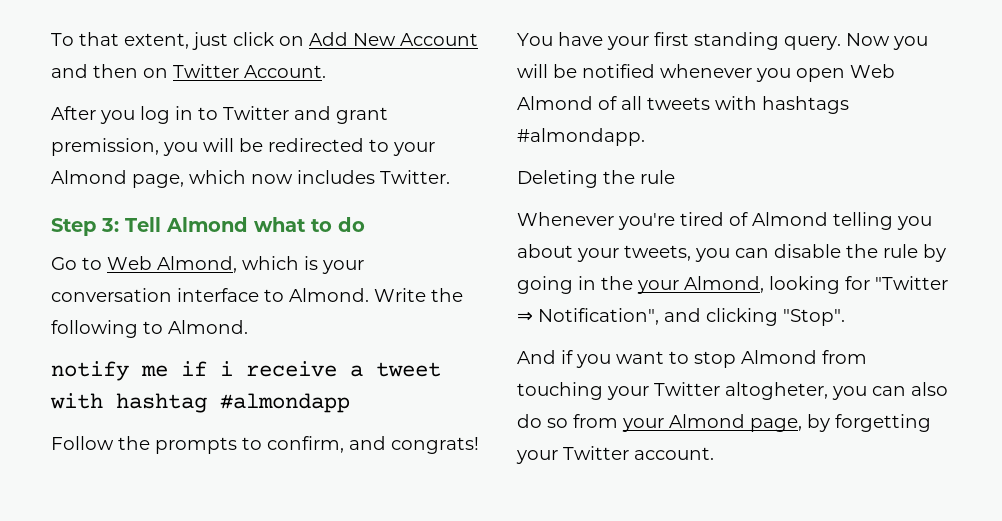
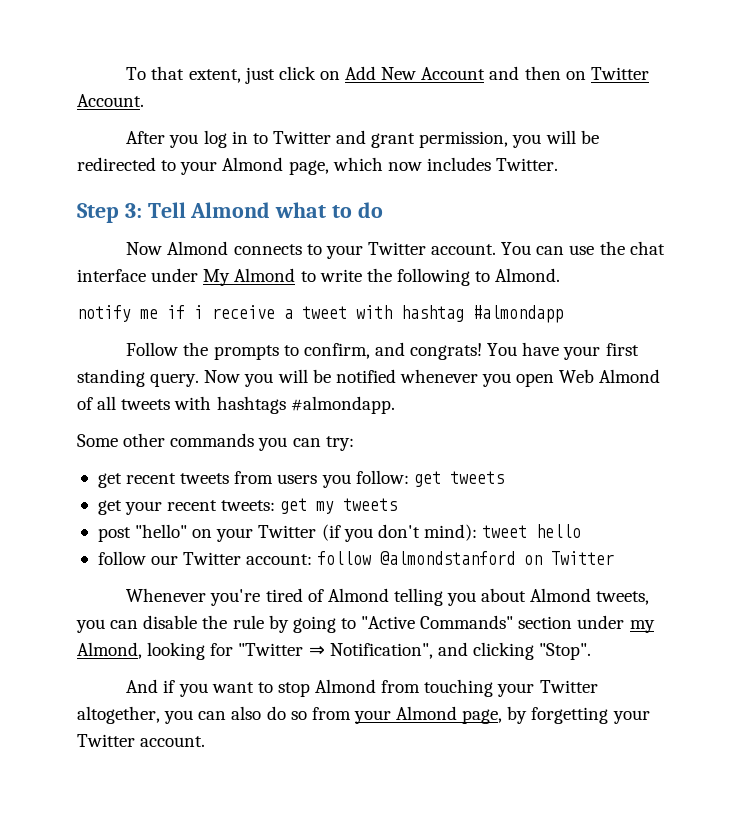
- After you log in to Twitter and grant premission, you will be redirected to your Almond page, which now includes Twitter.
+ After you log in to Twitter and grant permission, you will be redirected to your Almond page, which now includes Twitter.
- Go to Web Almond, which is your conversation interface to Almond. Write the following to Almond.
+ Now Almond connects to your Twitter account. You can use the chat interface under My Almond to write the following to Almond.
- Deleting the rule
+ Some other commands you can try:
+ get recent tweets from users you follow: get tweets
+ get your recent tweets: get my tweets
+ post "hello" on your Twitter (if you don't mind): tweet hello
+ follow our Twitter account: follow @almondstanford on Twitter
- Whenever you're tired of Almond telling you about your tweets, you can disable the rule by going in the your Almond, looking for "Twitter ⇒ Notification", and clicking "Stop".
+ Whenever you're tired of Almond telling you about Almond tweets, you can disable the rule by going to "Active Commands" section under my Almond, looking for "Twitter ⇒ Notification", and clicking "Stop".
- And if you want to stop Almond from touching your Twitter altogheter, you can also do so from your Almond page, by forgetting your Twitter account.
+ And if you want to stop Almond from touching your Twitter altogether, you can also do so from your Almond page, by forgetting your Twitter account.

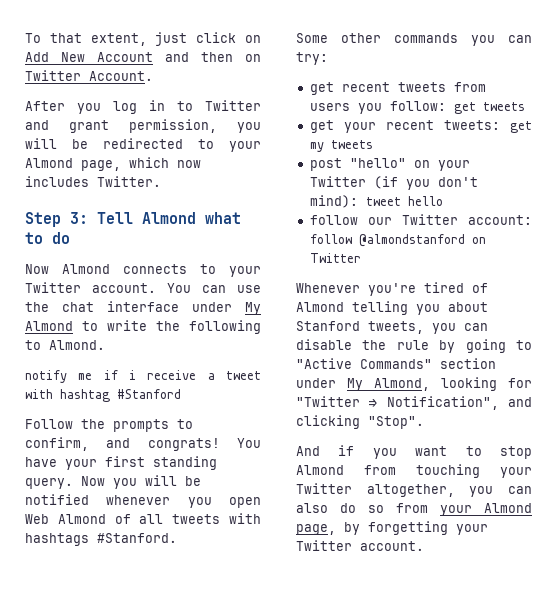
- notify me if i receive a tweet with hashtag #almondapp
+ notify me if i receive a tweet with hashtag #Stanford
- Now you will be notified whenever you open Web Almond of all tweets with hashtags #almondapp.
+ Now you will be notified whenever you open Web Almond of all tweets with hashtags #Stanford.
- Whenever you're tired of Almond telling you about Almond tweets, you can disable the rule by going to "Active Commands" section under my Almond, looking for "Twitter ⇒ Notification", and clicking "Stop".
+ Whenever you're tired of Almond telling you about Stanford tweets, you can disable the rule by going to "Active Commands" section under My Almond, looking for "Twitter ⇒ Notification", and clicking "Stop".

